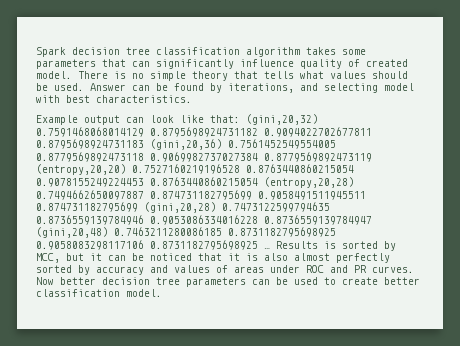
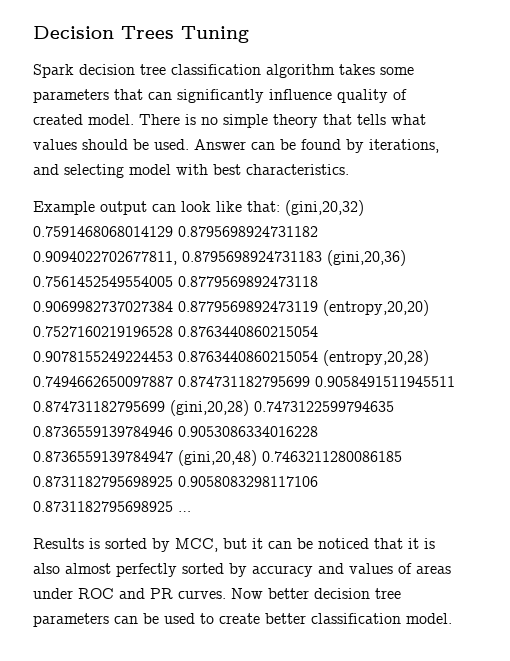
+ Decision Trees Tuning
- (gini,20,32) 0.7591468068014129 0.8795698924731182 0.9094022702677811 0.8795698924731183 (gini,20,36) 0.7561452549554005 0.8779569892473118 0.9069982737027384 0.8779569892473119 (entropy,20,20) 0.7527160219196528 0.8763440860215054 0.9078155249224453 0.8763440860215054 (entropy,20,28) 0.7494662650097887 0.874731182795699 0.9058491511945511 0.874731182795699 (gini,20,28) 0.7473122599794635 0.8736559139784946 0.9053086334016228 0.8736559139784947 (gini,20,48) 0.7463211280086185 0.8731182795698925 0.9058083298117106 0.8731182795698925 … Results is sorted by MCC, but it can be noticed that it is also almost perfectly sorted by accuracy and values of areas under ROC and PR curves.
+ (gini,20,32) 0.7591468068014129 0.8795698924731182 0.9094022702677811, 0.8795698924731183 (gini,20,36) 0.7561452549554005 0.8779569892473118 0.9069982737027384 0.8779569892473119 (entropy,20,20) 0.7527160219196528 0.8763440860215054 0.9078155249224453 0.8763440860215054 (entropy,20,28) 0.7494662650097887 0.874731182795699 0.9058491511945511 0.874731182795699 (gini,20,28) 0.7473122599794635 0.8736559139784946 0.9053086334016228 0.8736559139784947 (gini,20,48) 0.7463211280086185 0.8731182795698925 0.9058083298117106 0.8731182795698925 …
+ Results is sorted by MCC, but it can be noticed that it is also almost perfectly sorted by accuracy and values of areas under ROC and PR curves.

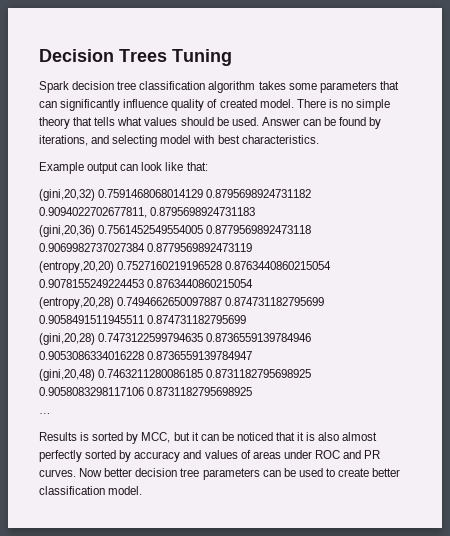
- Example output can look like that: (gini,20,32) 0.7591468068014129 0.8795698924731182 0.9094022702677811, 0.8795698924731183 (gini,20,36) 0.7561452549554005 0.8779569892473118 0.9069982737027384 0.8779569892473119 (entropy,20,20) 0.7527160219196528 0.8763440860215054 0.9078155249224453 0.8763440860215054 (entropy,20,28) 0.7494662650097887 0.874731182795699 0.9058491511945511 0.874731182795699 (gini,20,28) 0.7473122599794635 0.8736559139784946 0.9053086334016228 0.8736559139784947 (gini,20,48) 0.7463211280086185 0.8731182795698925 0.9058083298117106 0.8731182795698925 …
+ Example output can look like that:
+ (gini,20,32) 0.7591468068014129 0.8795698924731182 0.9094022702677811, 0.8795698924731183
+ (gini,20,36) 0.7561452549554005 0.8779569892473118 0.9069982737027384 0.8779569892473119
+ (entropy,20,20) 0.7527160219196528 0.8763440860215054 0.9078155249224453 0.8763440860215054
+ (entropy,20,28) 0.7494662650097887 0.874731182795699 0.9058491511945511 0.874731182795699
+ (gini,20,28) 0.7473122599794635 0.8736559139784946 0.9053086334016228 0.8736559139784947
+ (gini,20,48) 0.7463211280086185 0.8731182795698925 0.9058083298117106 0.8731182795698925
+ …

